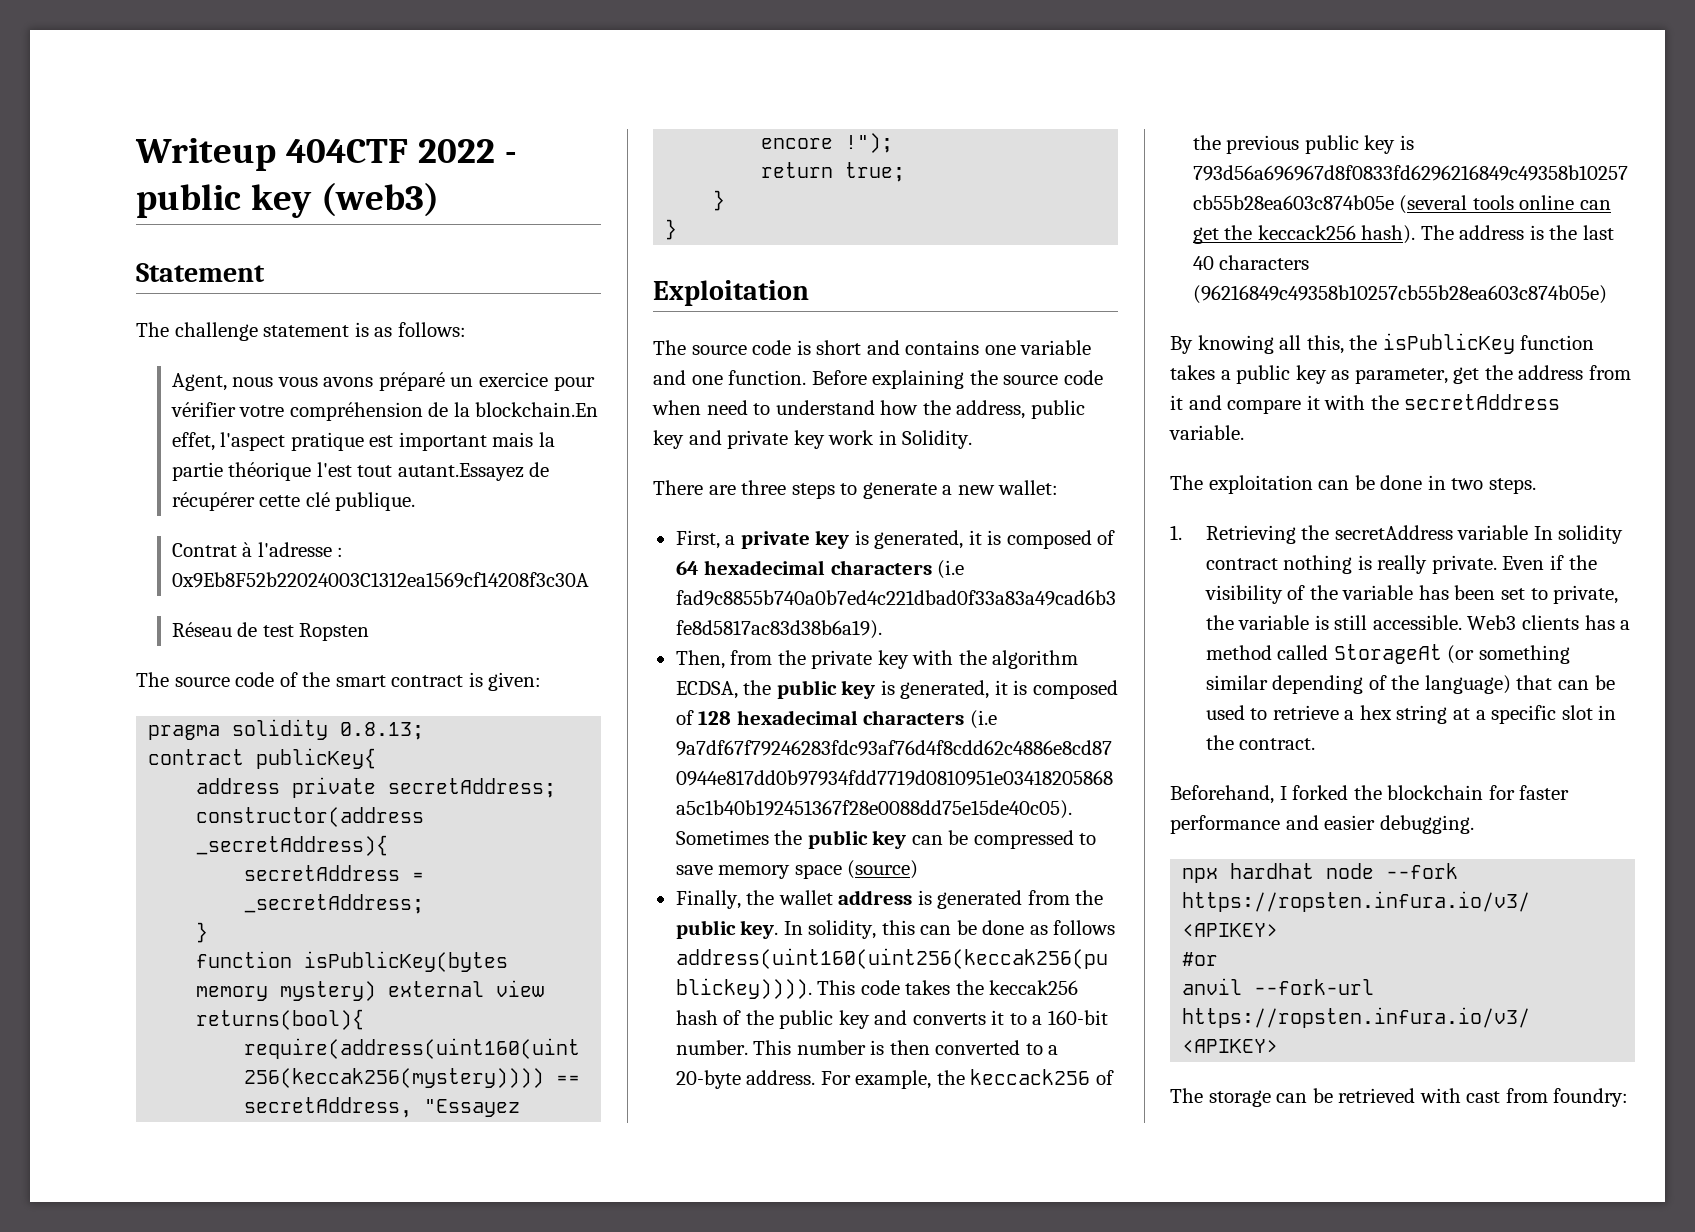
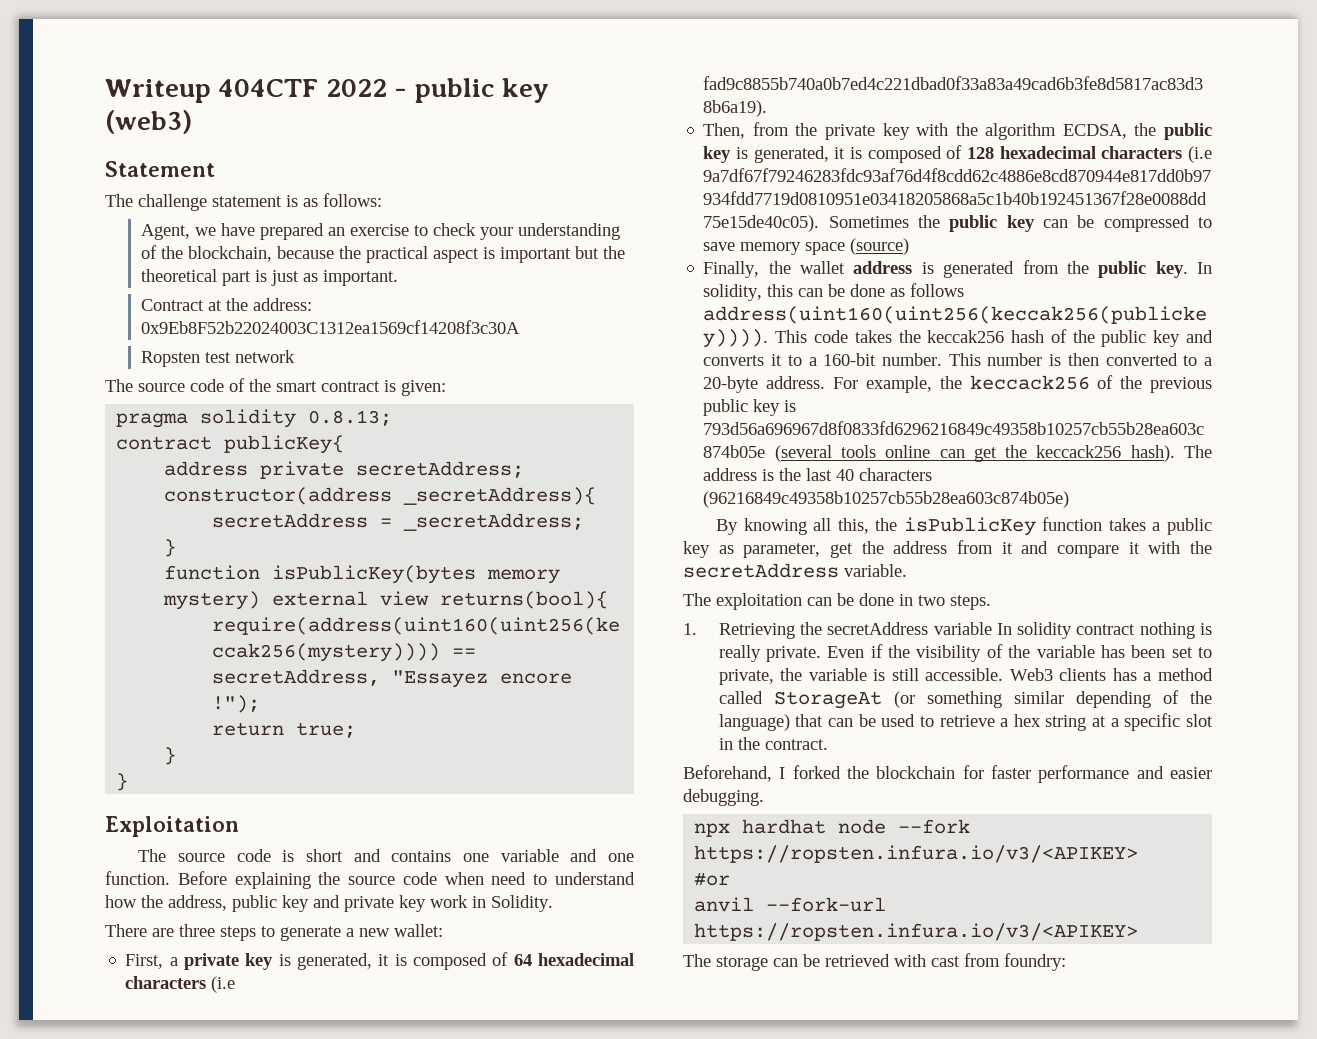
- Agent, nous vous avons préparé un exercice pour vérifier votre compréhension de la blockchain.En effet, l'aspect pratique est important mais la partie théorique l'est tout autant.Essayez de récupérer cette clé publique.
- Contrat à l'adresse : 0x9Eb8F52b22024003C1312ea1569cf14208f3c30A
- Réseau de test Ropsten
+ Agent, we have prepared an exercise to check your understanding of the blockchain, because the practical aspect is important but the theoretical part is just as important.
+ Contract at the address: 0x9Eb8F52b22024003C1312ea1569cf14208f3c30A
+ Ropsten test network

